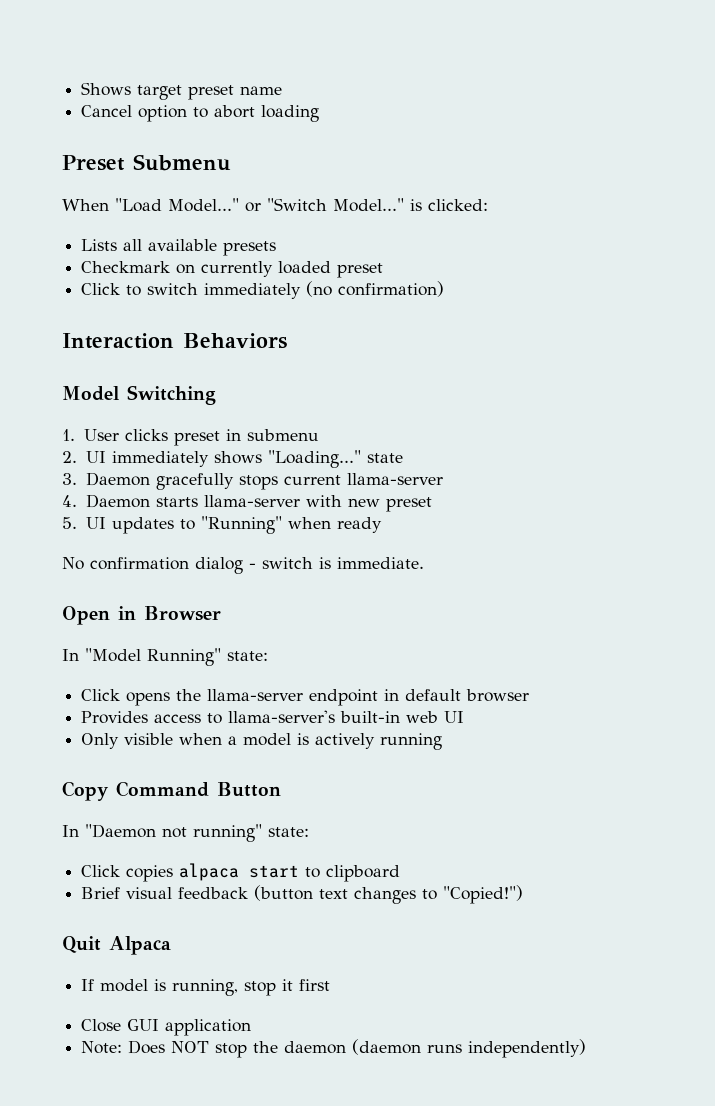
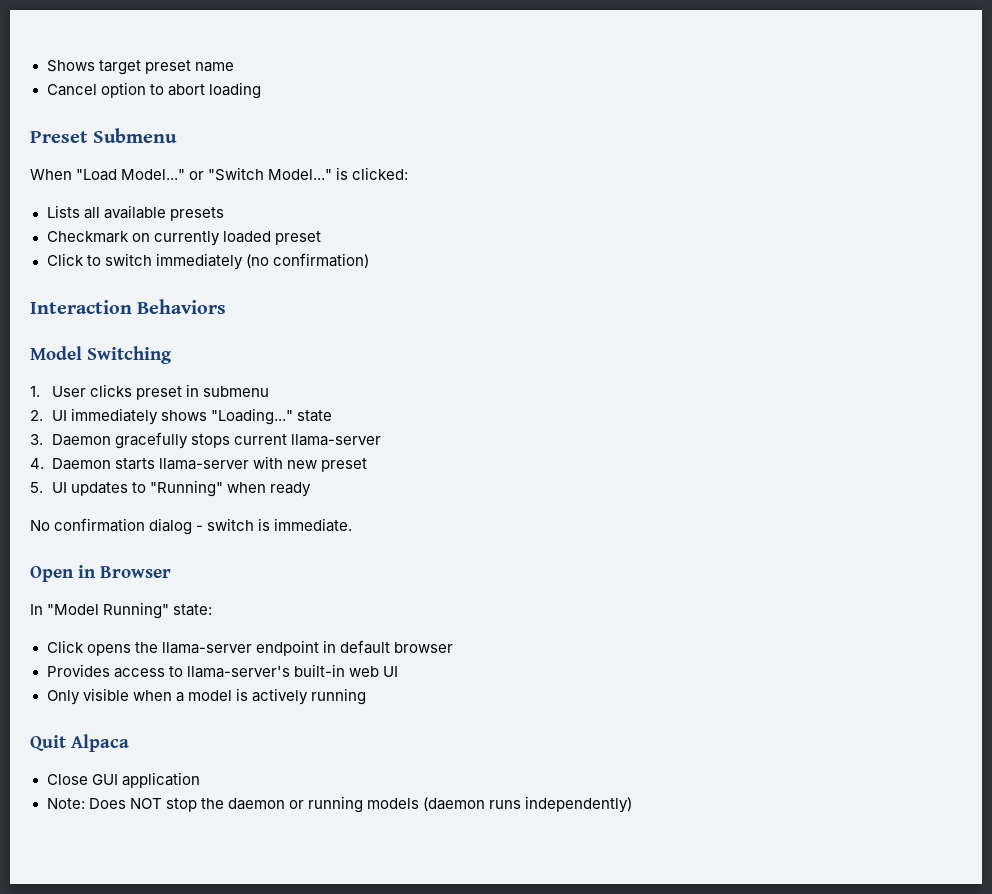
- Copy Command Button
- In "Daemon not running" state:
- Click copies alpaca start to clipboard
- Brief visual feedback (button text changes to "Copied!")
  Quit Alpaca
- If model is running, stop it first
- Note: Does NOT stop the daemon (daemon runs independently)
+ Note: Does NOT stop the daemon or running models (daemon runs independently)

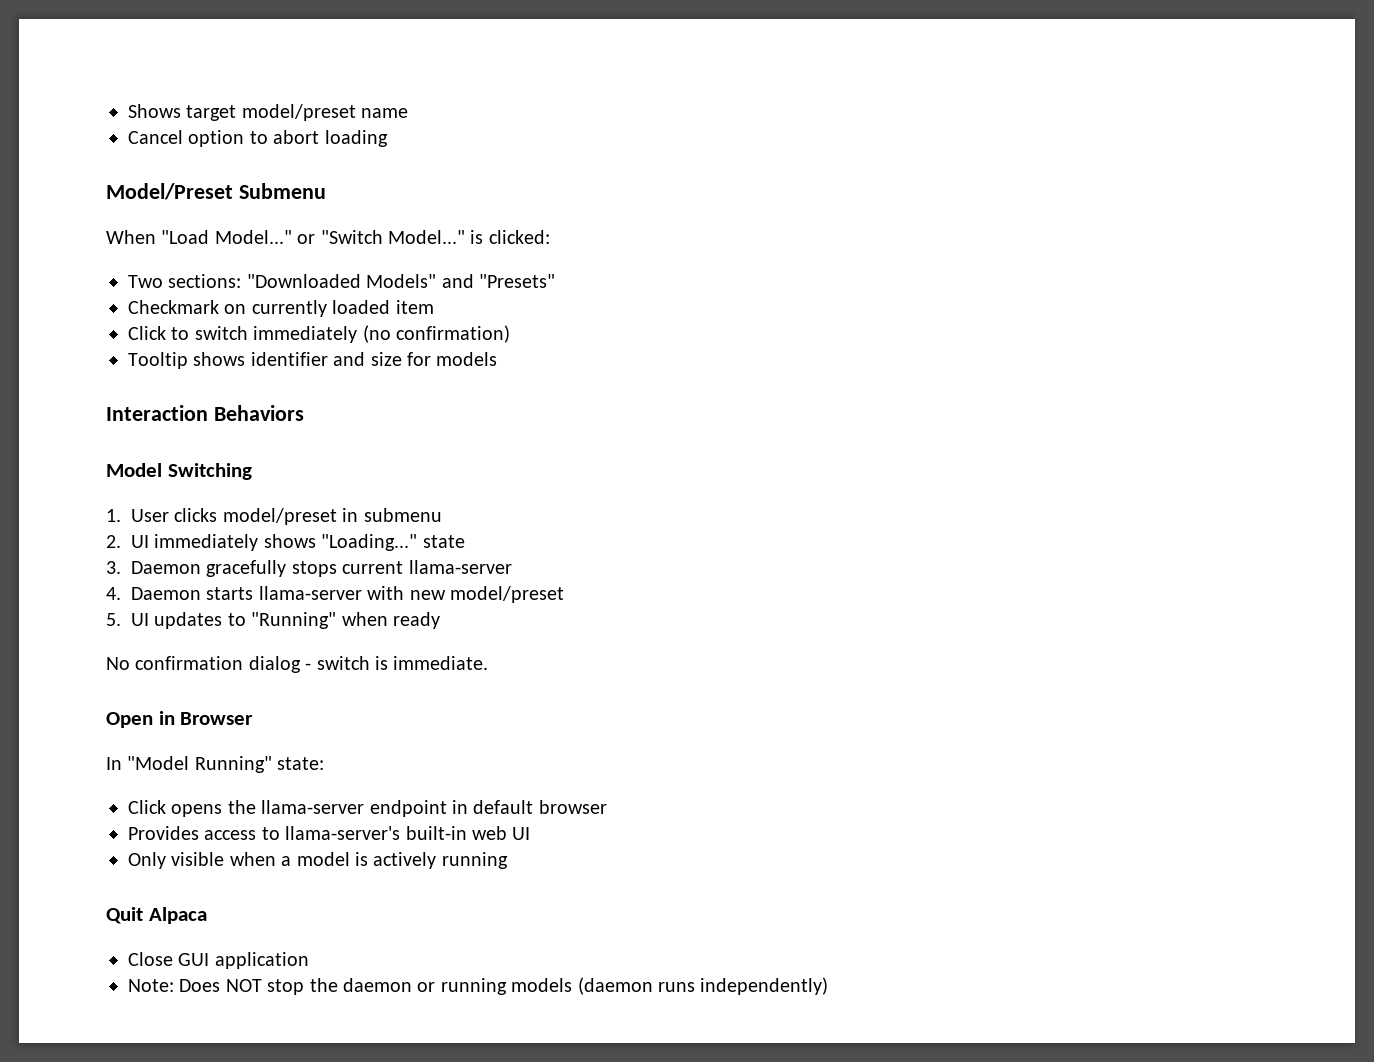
- Shows target preset name
+ Shows target model/preset name
- Preset Submenu
+ Model/Preset Submenu
- Lists all available presets
+ Two sections: "Downloaded Models" and "Presets"
- Checkmark on currently loaded preset
+ Checkmark on currently loaded item
+ Tooltip shows identifier and size for models
- 1. User clicks preset in submenu
+ 1. User clicks model/preset in submenu
- 4. Daemon starts llama-server with new preset
+ 4. Daemon starts llama-server with new model/preset

